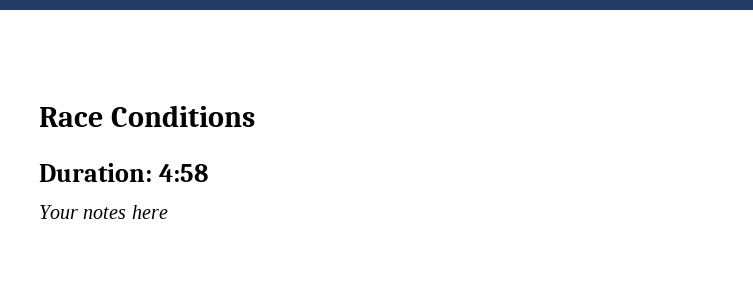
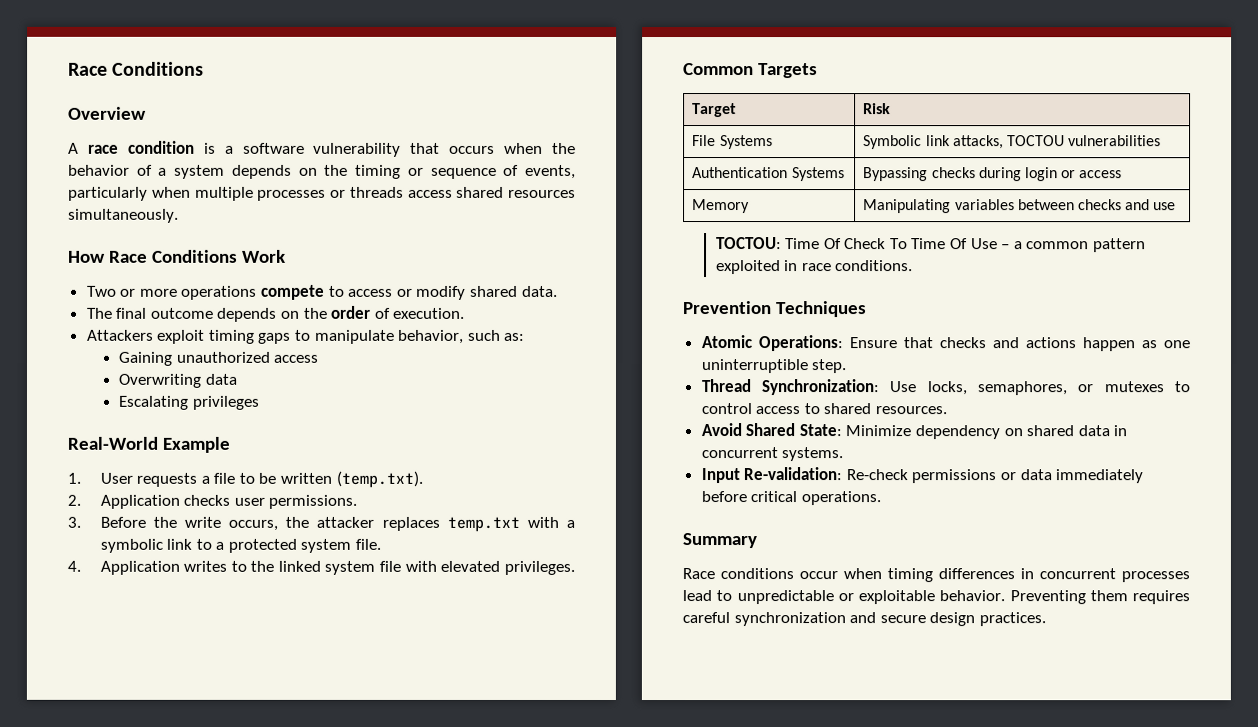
- Duration: 4:58
- Your notes here
+ Overview
+ A race condition is a software vulnerability that occurs when the behavior of a system depends on the timing or sequence of events, particularly when multiple processes or threads access shared resources simultaneously.
+ How Race Conditions Work
+ Two or more operations compete to access or modify shared data.
+ The final outcome depends on the order of execution.
+ Attackers exploit timing gaps to manipulate behavior, such as:
+ Gaining unauthorized access
+ Overwriting data
+ Escalating privileges
+ Real-World Example
+ 1. User requests a file to be written (temp.txt).
+ 2. Application checks user permissions.
+ 3. Before the write occurs, the attacker replaces temp.txt with a symbolic link to a protected system file.
+ 4. Application writes to the linked system file with elevated privileges.
+ Common Targets
+ Target | Risk
+ File Systems | Symbolic link attacks, TOCTOU vulnerabilities
+ Authentication Systems | Bypassing checks during login or access
+ Memory | Manipulating variables between checks and use
+ TOCTOU: Time Of Check To Time Of Use – a common pattern exploited in race conditions.
+ Prevention Techniques
+ Atomic Operations: Ensure that checks and actions happen as one uninterruptible step.
+ Thread Synchronization: Use locks, semaphores, or mutexes to control access to shared resources.
+ Avoid Shared State: Minimize dependency on shared data in concurrent systems.
+ Input Re-validation: Re-check permissions or data immediately before critical operations.
+ Summary
+ Race conditions occur when timing differences in concurrent processes lead to unpredictable or exploitable behavior. Preventing them requires careful synchronization and secure design practices.

